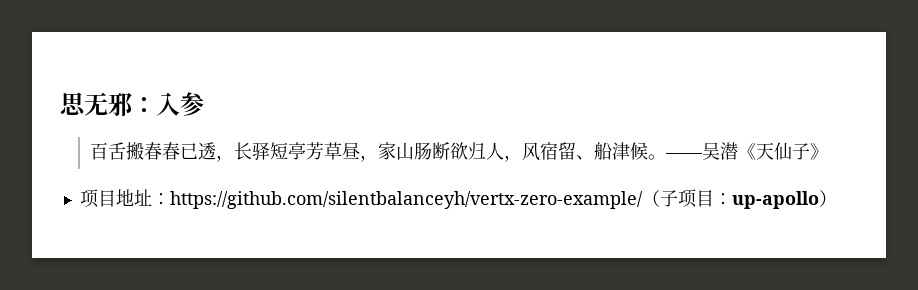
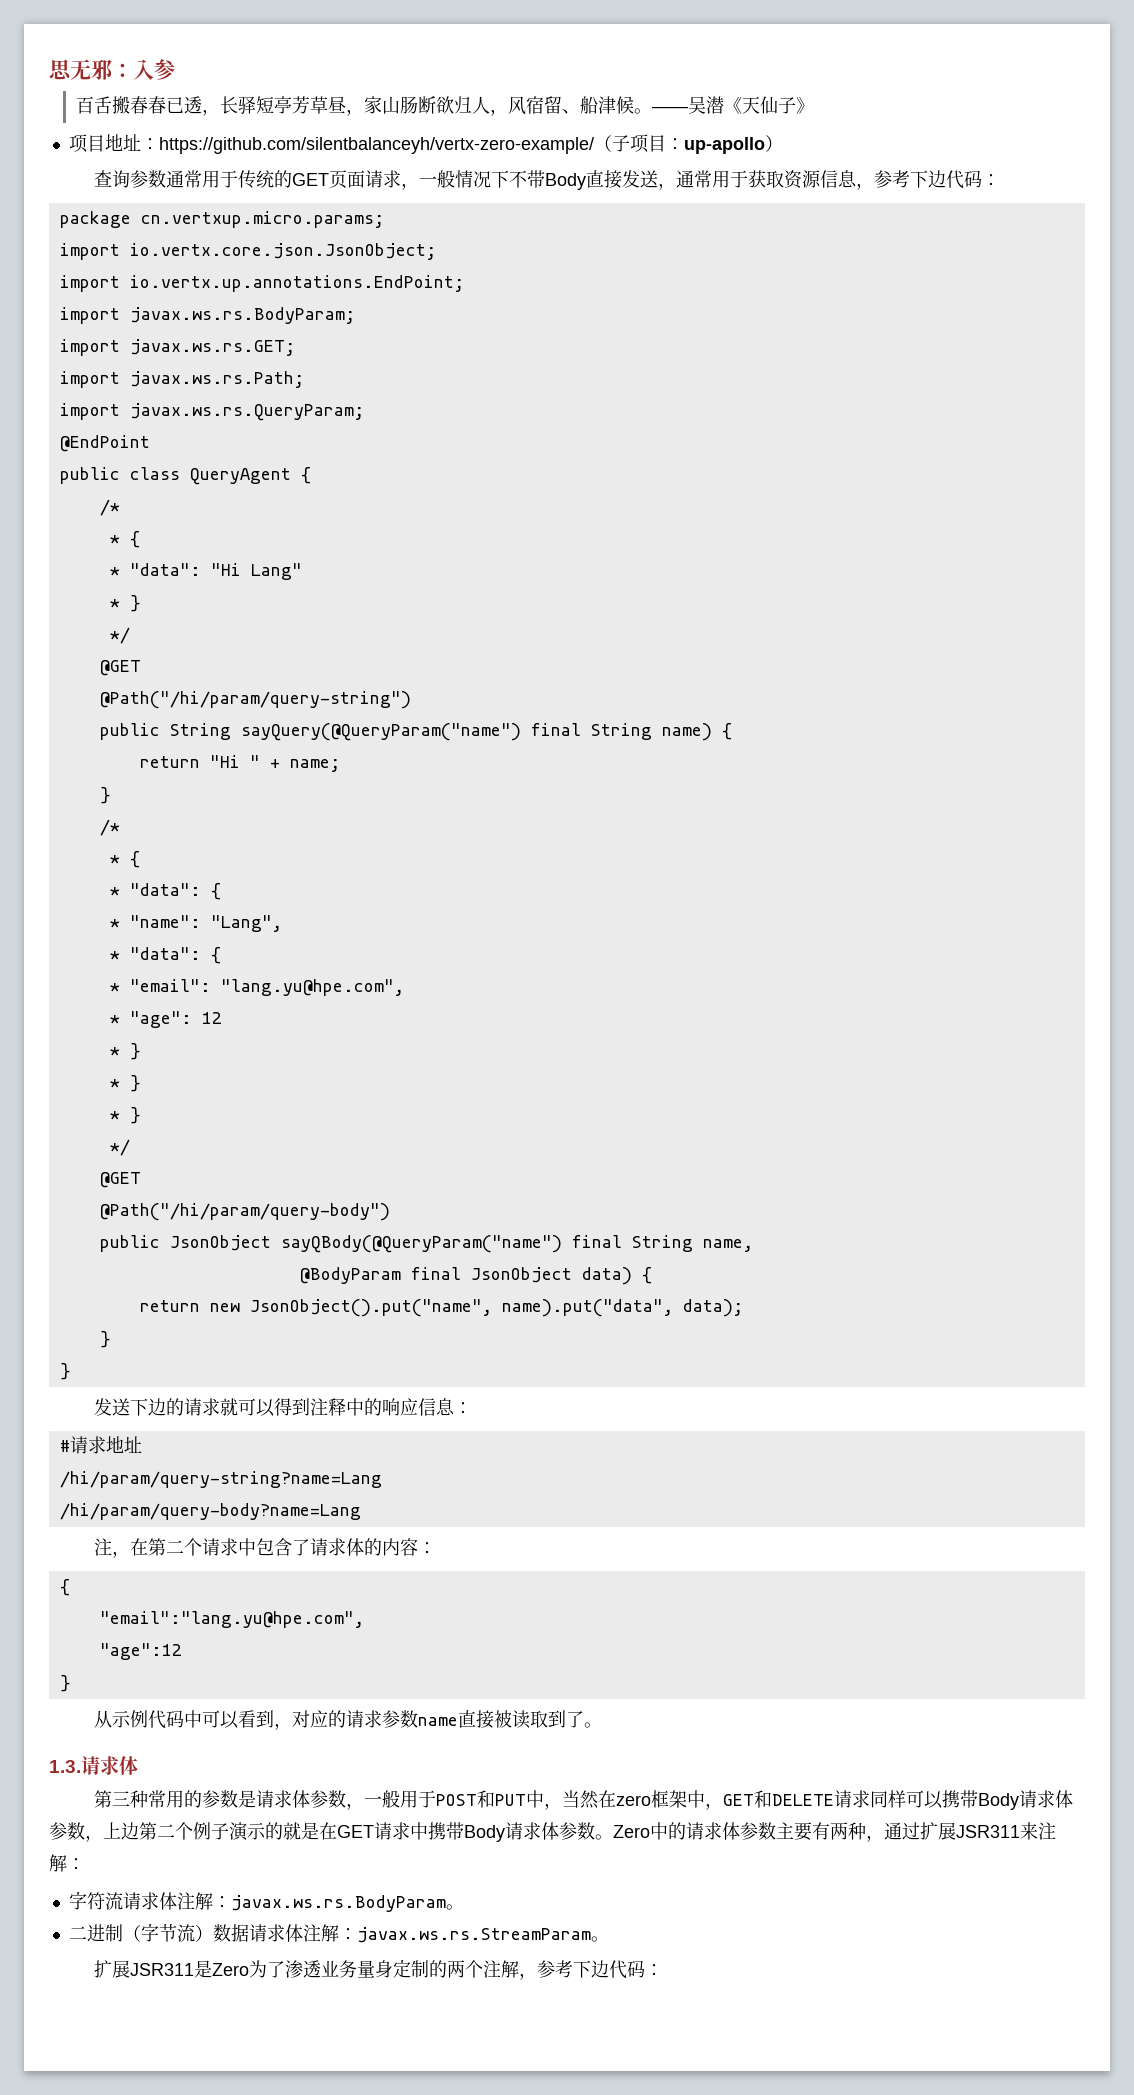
+ 查询参数通常用于传统的GET页面请求，一般情况下不带Body直接发送，通常用于获取资源信息，参考下边代码：
+ package cn.vertxup.micro.params;
+ import io.vertx.core.json.JsonObject;
+ import io.vertx.up.annotations.EndPoint;
+ import javax.ws.rs.BodyParam;
+ import javax.ws.rs.GET;
+ import javax.ws.rs.Path;
+ import javax.ws.rs.QueryParam;
+ @EndPoint
+ public class QueryAgent {
+ /*
+ * {
+ * "data": "Hi Lang"
+ * }
+ */
+ @GET
+ @Path("/hi/param/query-string")
+ public String sayQuery(@QueryParam("name") final String name) {
+ return "Hi " + name;
+ }
+ /*
+ * {
+ * "data": {
+ * "name": "Lang",
+ * "data": {
+ * "email": "lang.yu@hpe.com",
+ * "age": 12
+ * }
+ * }
+ * }
+ */
+ @GET
+ @Path("/hi/param/query-body")
+ public JsonObject sayQBody(@QueryParam("name") final String name,
+ @BodyParam final JsonObject data) {
+ return new JsonObject().put("name", name).put("data", data);
+ }
+ }
+ 发送下边的请求就可以得到注释中的响应信息：
+ #请求地址
+ /hi/param/query-string?name=Lang
+ /hi/param/query-body?name=Lang
+ 注，在第二个请求中包含了请求体的内容：
+ {
+ "email":"lang.yu@hpe.com",
+ "age":12
+ }
+ 从示例代码中可以看到，对应的请求参数name直接被读取到了。
+ 1.3.请求体
+ 第三种常用的参数是请求体参数，一般用于POST和PUT中，当然在zero框架中，GET和DELETE请求同样可以携带Body请求体参数，上边第二个例子演示的就是在GET请求中携带Body请求体参数。Zero中的请求体参数主要有两种，通过扩展JSR311来注解：
+ 字符流请求体注解：javax.ws.rs.BodyParam。
+ 二进制（字节流）数据请求体注解：javax.ws.rs.StreamParam。
+ 扩展JSR311是Zero为了渗透业务量身定制的两个注解，参考下边代码：

